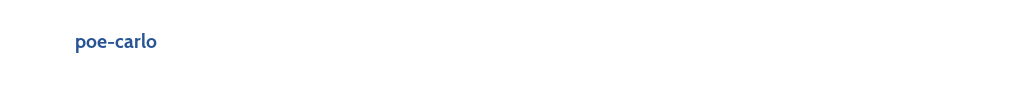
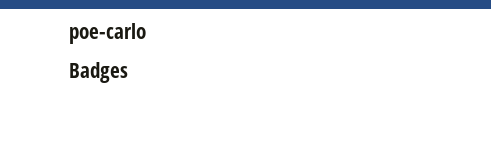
+ Badges

